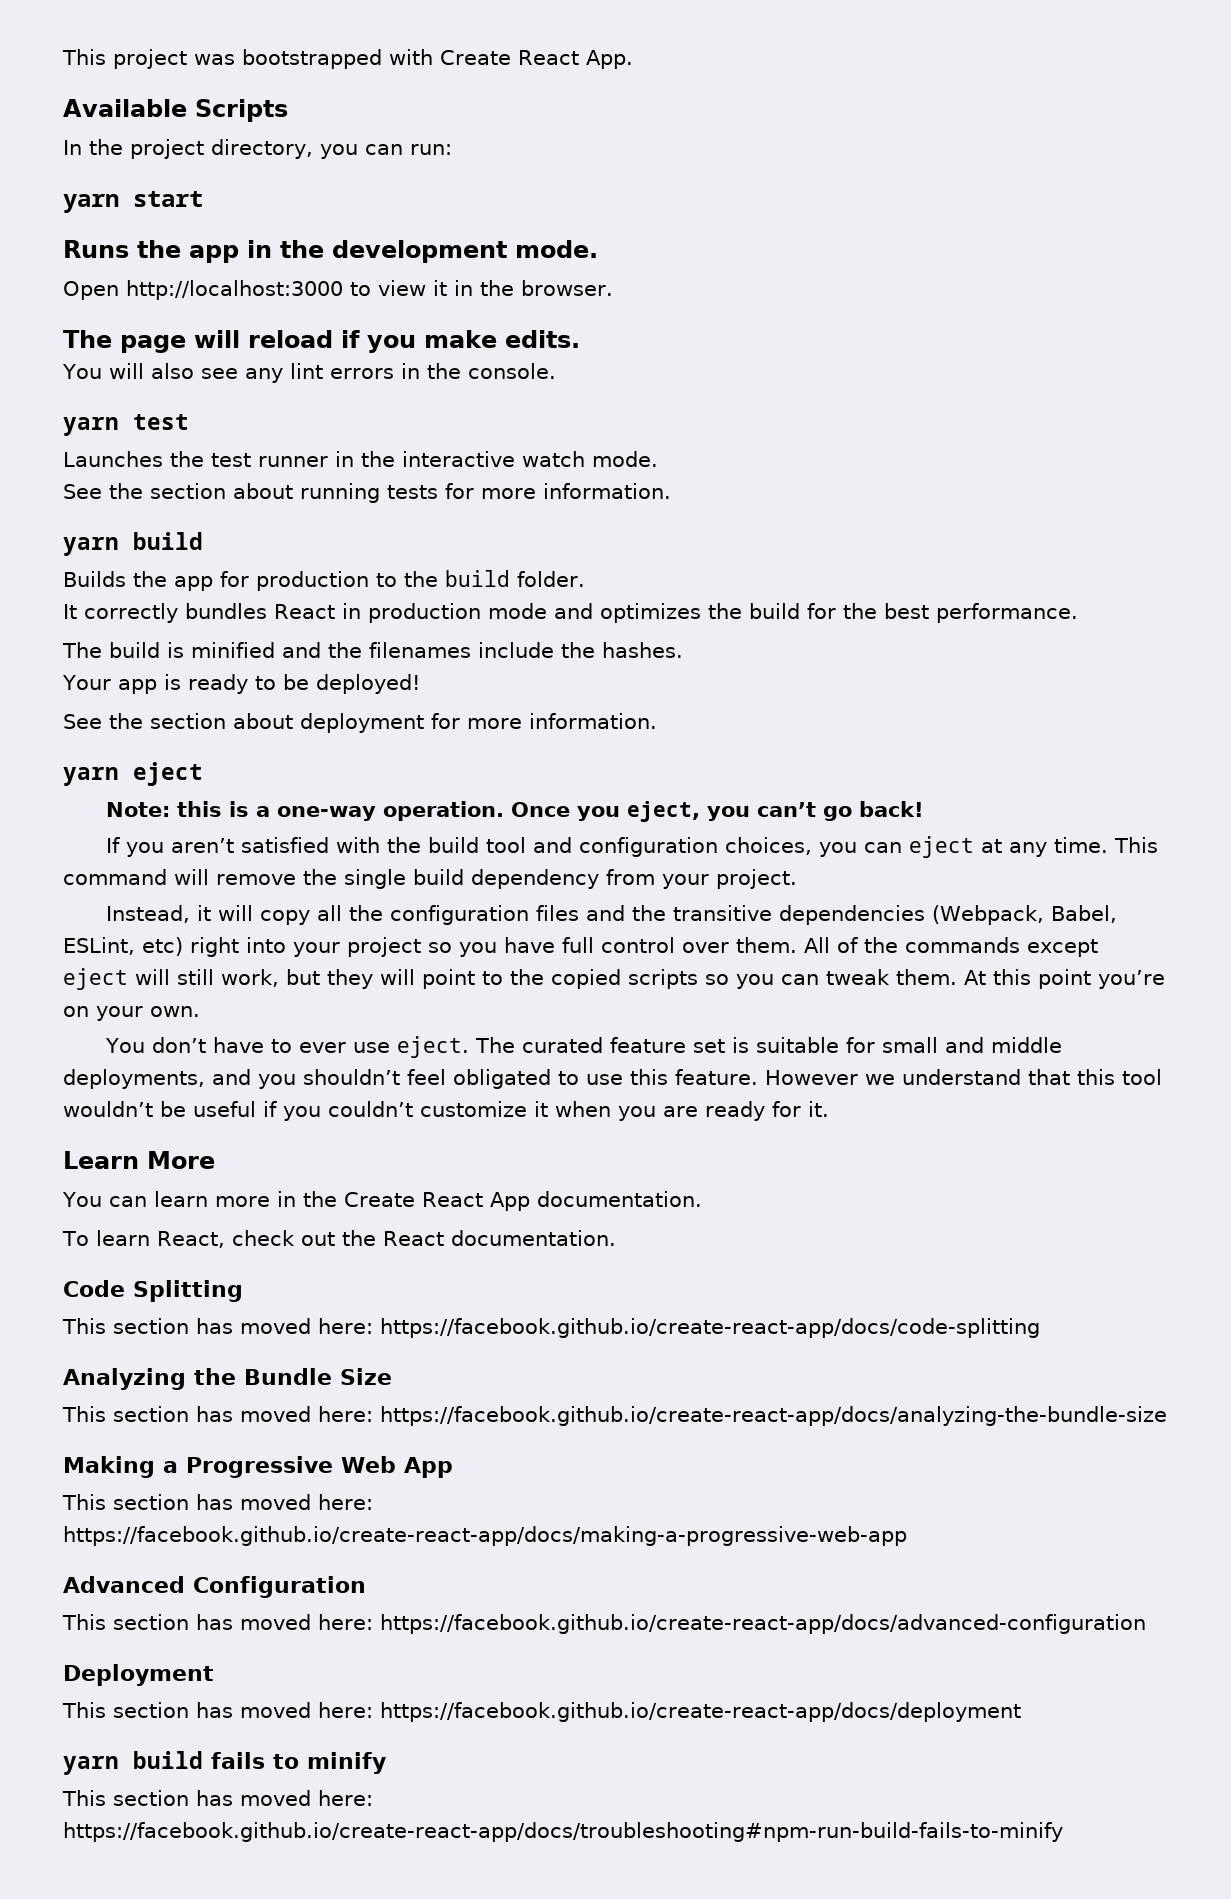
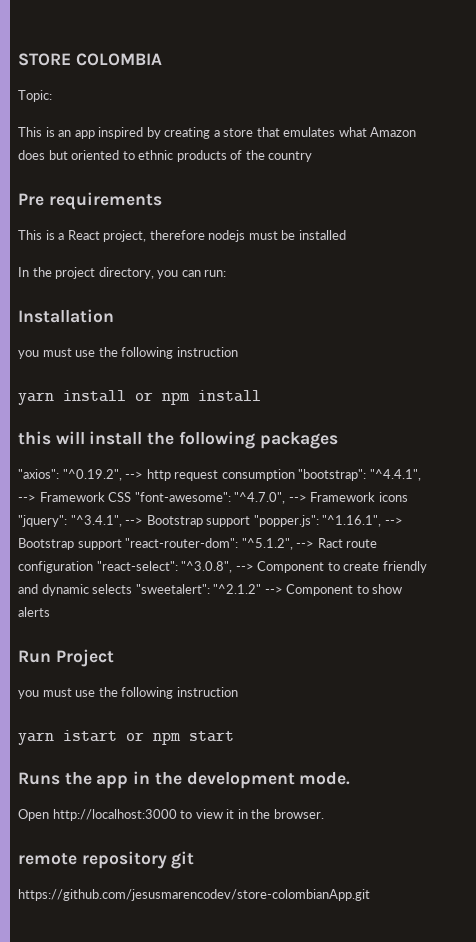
- This project was bootstrapped with Create React App.
- Available Scripts
+ STORE COLOMBIA
+ Topic:
+ This is an app inspired by creating a store that emulates what Amazon does but oriented to ethnic products of the country
+ Pre requirements
+ This is a React project, therefore nodejs must be installed
- yarn start
+ Installation
+ you must use the following instruction
+ yarn install or npm install
+ this will install the following packages
+ "axios": "^0.19.2", --> http request consumption "bootstrap": "^4.4.1", --> Framework CSS "font-awesome": "^4.7.0", --> Framework icons "jquery": "^3.4.1", --> Bootstrap support "popper.js": "^1.16.1", --> Bootstrap support "react-router-dom": "^5.1.2", --> Ract route configuration "react-select": "^3.0.8", --> Component to create friendly and dynamic selects "sweetalert": "^2.1.2" --> Component to show alerts
+ Run Project
+ you must use the following instruction
+ yarn istart or npm start
- The page will reload if you make edits.
- You will also see any lint errors in the console.
- yarn test
- Launches the test runner in the interactive watch mode.
- See the section about running tests for more information.
- yarn build
- Builds the app for production to the build folder.
- It correctly bundles React in production mode and optimizes the build for the best performance.
- The build is minified and the filenames include the hashes.
- Your app is ready to be deployed!
- See the section about deployment for more information.
- yarn eject
- Note: this is a one-way operation. Once you eject, you can’t go back!
- If you aren’t satisfied with the build tool and configuration choices, you can eject at any time. This command will remove the single build dependency from your project.
- Instead, it will copy all the configuration files and the transitive dependencies (Webpack, Babel, ESLint, etc) right into your project so you have full control over them. All of the commands except eject will still work, but they will point to the copied scripts so you can tweak them. At this point you’re on your own.
- You don’t have to ever use eject. The curated feature set is suitable for small and middle deployments, and you shouldn’t feel obligated to use this feature. However we understand that this tool wouldn’t be useful if you couldn’t customize it when you are ready for it.
- Learn More
- You can learn more in the Create React App documentation.
- To learn React, check out the React documentation.
- Code Splitting
- This section has moved here: https://facebook.github.io/create-react-app/docs/code-splitting
- Analyzing the Bundle Size
- This section has moved here: https://facebook.github.io/create-react-app/docs/analyzing-the-bundle-size
- Making a Progressive Web App
- This section has moved here: https://facebook.github.io/create-react-app/docs/making-a-progressive-web-app
- Advanced Configuration
- This section has moved here: https://facebook.github.io/create-react-app/docs/advanced-configuration
- Deployment
- This section has moved here: https://facebook.github.io/create-react-app/docs/deployment
- yarn build fails to minify
- This section has moved here: https://facebook.github.io/create-react-app/docs/troubleshooting#npm-run-build-fails-to-minify
+ remote repository git
+ https://github.com/jesusmarencodev/store-colombianApp.git

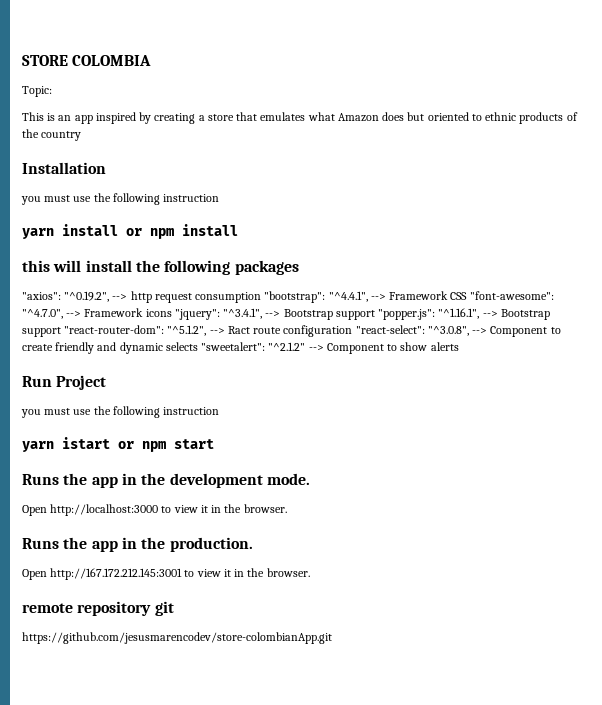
- Pre requirements
- This is a React project, therefore nodejs must be installed
- In the project directory, you can run:
+ Runs the app in the production.
+ Open http://167.172.212.145:3001 to view it in the browser.

